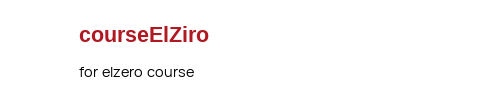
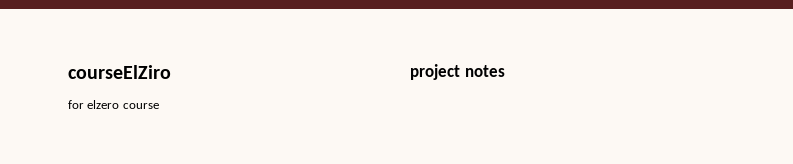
+ project notes

